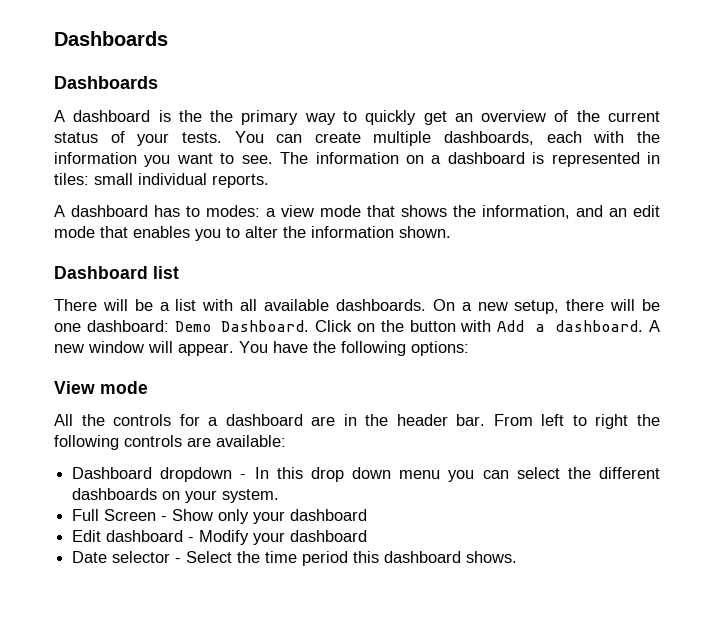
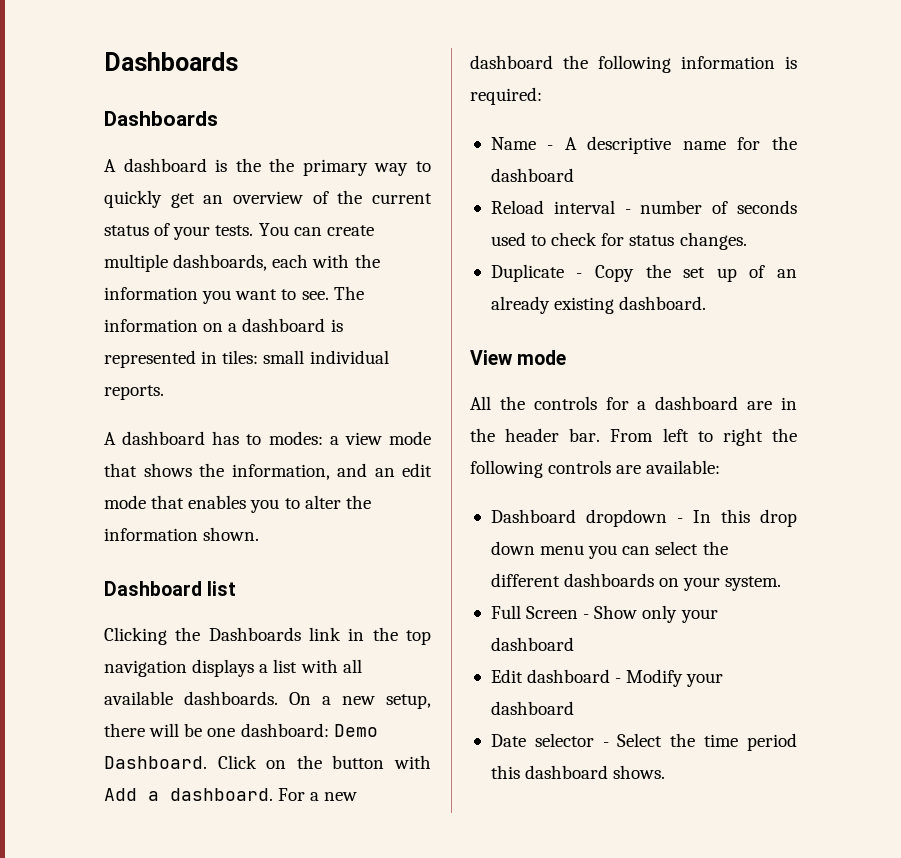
- There will be a list with all available dashboards.
+ Clicking the Dashboards link in the top navigation displays a list with all available dashboards.
- A new window will appear. You have the following options:
+ For a new dashboard the following information is required:
+ Name - A descriptive name for the dashboard
+ Reload interval - number of seconds used to check for status changes.
+ Duplicate - Copy the set up of an already existing dashboard.

